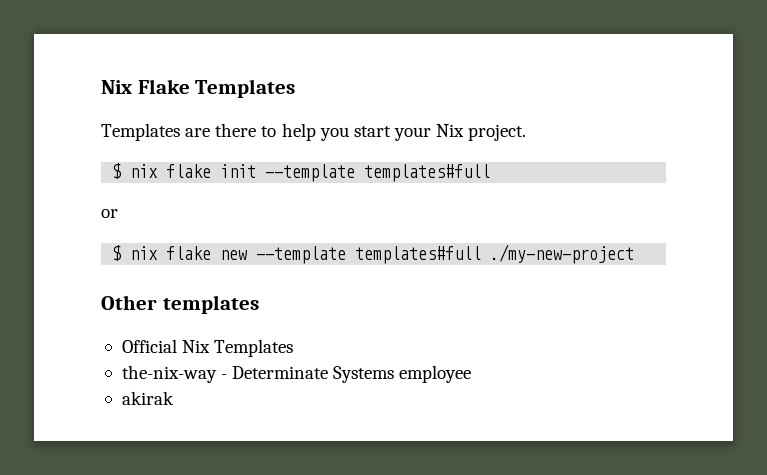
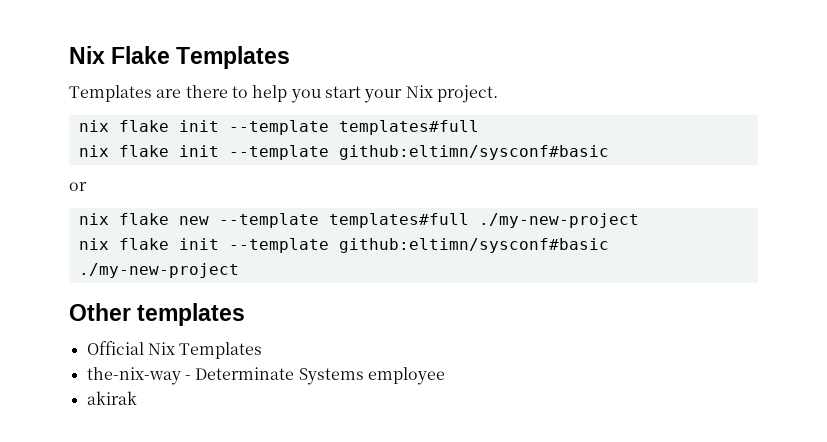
- $ nix flake init --template templates#full
+ nix flake init --template templates#full
+ nix flake init --template github:eltimn/sysconf#basic
- $ nix flake new --template templates#full ./my-new-project
+ nix flake new --template templates#full ./my-new-project
+ nix flake init --template github:eltimn/sysconf#basic ./my-new-project

